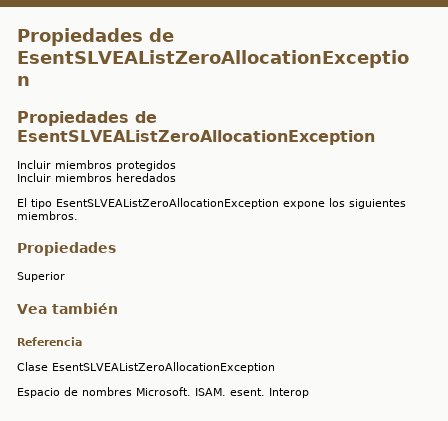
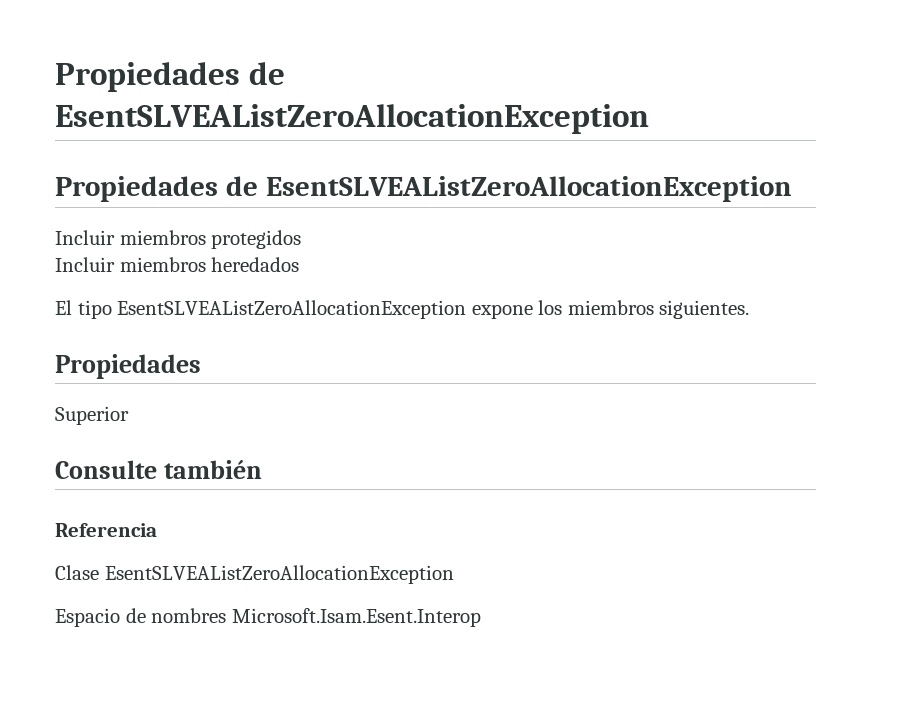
- El tipo EsentSLVEAListZeroAllocationException expone los siguientes miembros.
+ El tipo EsentSLVEAListZeroAllocationException expone los miembros siguientes.
- Vea también
+ Consulte también
- Espacio de nombres Microsoft. ISAM. esent. Interop
+ Espacio de nombres Microsoft.Isam.Esent.Interop

